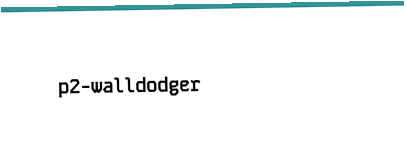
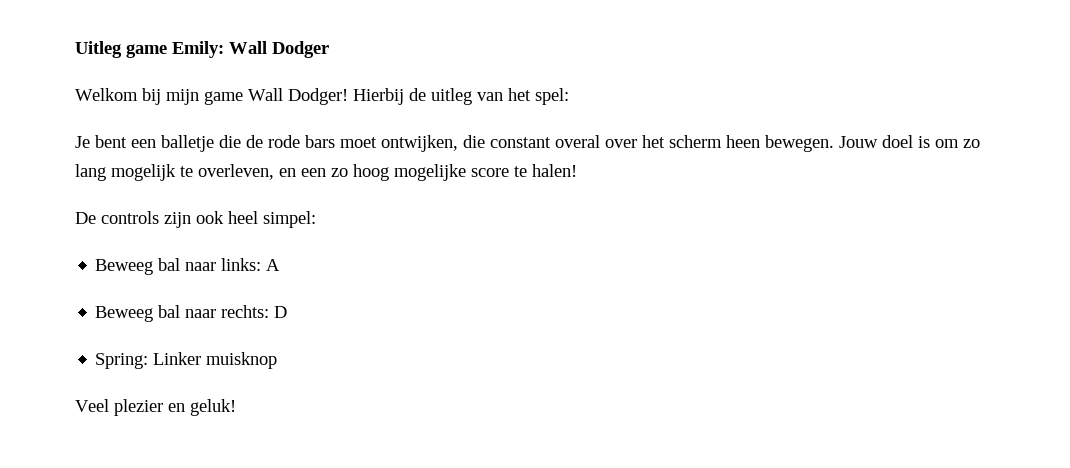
- p2-walldodger
+ Uitleg game Emily: Wall Dodger
+ Welkom bij mijn game Wall Dodger! Hierbij de uitleg van het spel:
+ Je bent een balletje die de rode bars moet ontwijken, die constant overal over het scherm heen bewegen. Jouw doel is om zo lang mogelijk te overleven, en een zo hoog mogelijke score te halen!
+ De controls zijn ook heel simpel:
+ Beweeg bal naar links: A
+ Beweeg bal naar rechts: D
+ Spring: Linker muisknop
+ Veel plezier en geluk!

